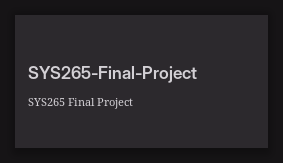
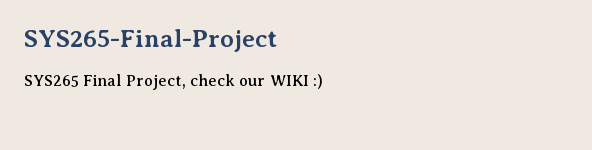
- SYS265 Final Project
+ SYS265 Final Project, check our WIKI :)

